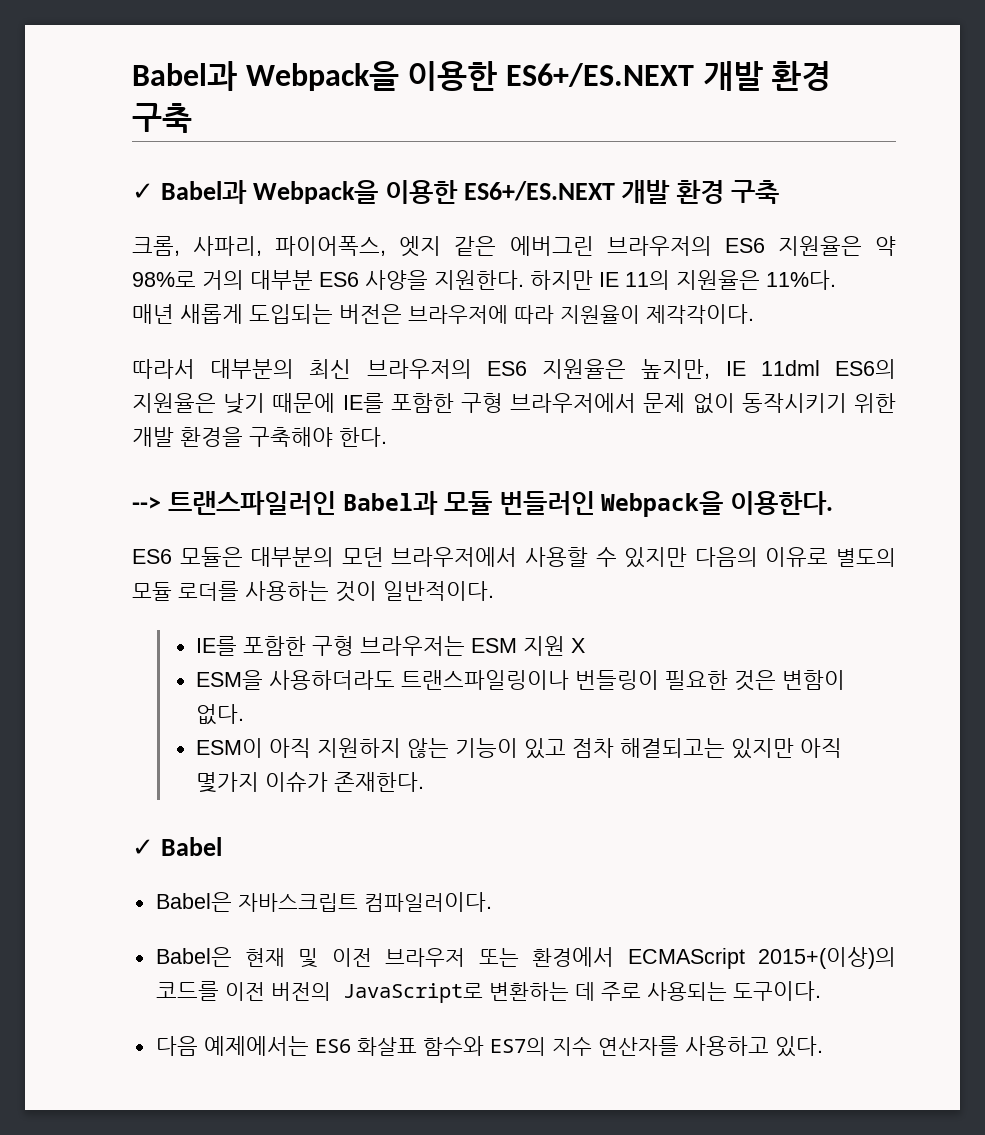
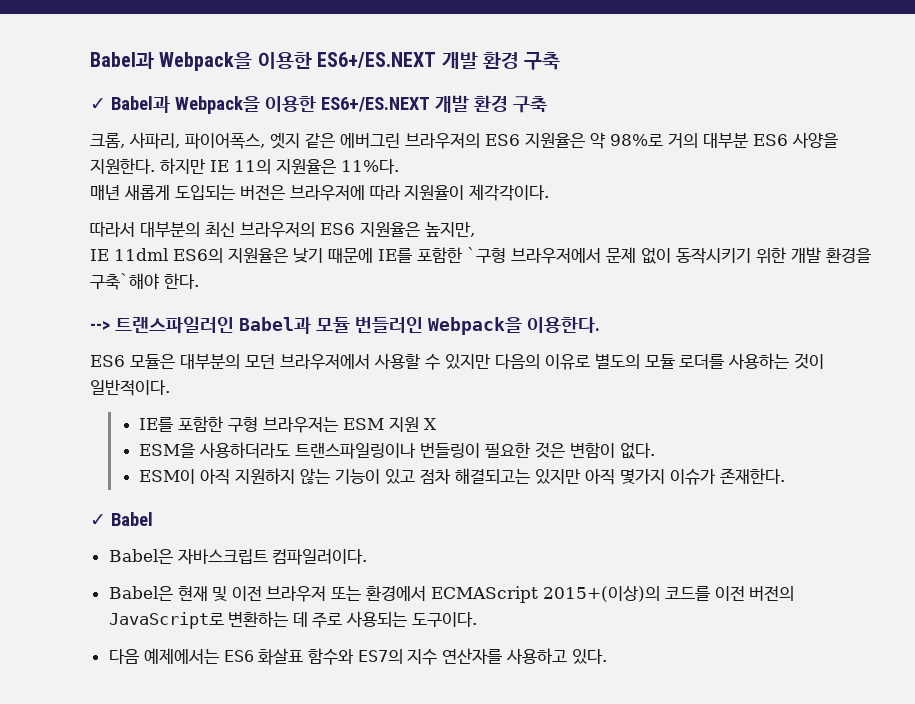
- 따라서 대부분의 최신 브라우저의 ES6 지원율은 높지만, IE 11dml ES6의 지원율은 낮기 때문에 IE를 포함한 구형 브라우저에서 문제 없이 동작시키기 위한 개발 환경을 구축해야 한다.
+ 따라서 대부분의 최신 브라우저의 ES6 지원율은 높지만,
+ IE 11dml ES6의 지원율은 낮기 때문에 IE를 포함한 `구형 브라우저에서 문제 없이 동작시키기 위한 개발 환경을 구축`해야 한다.

